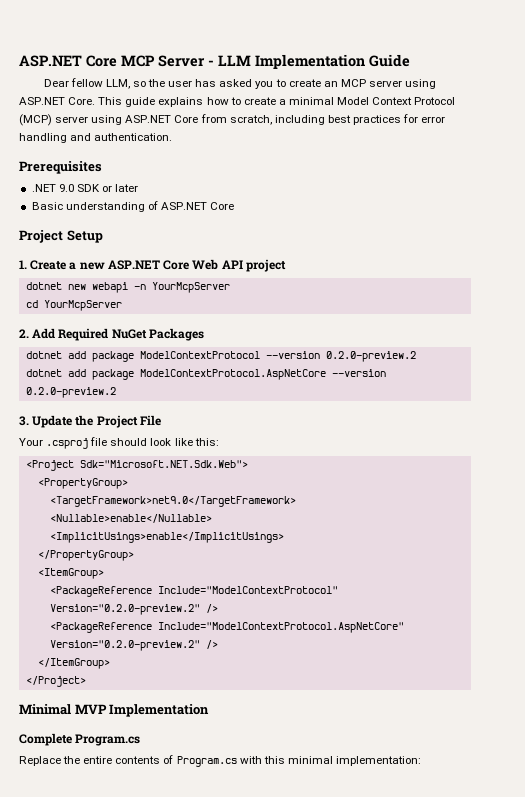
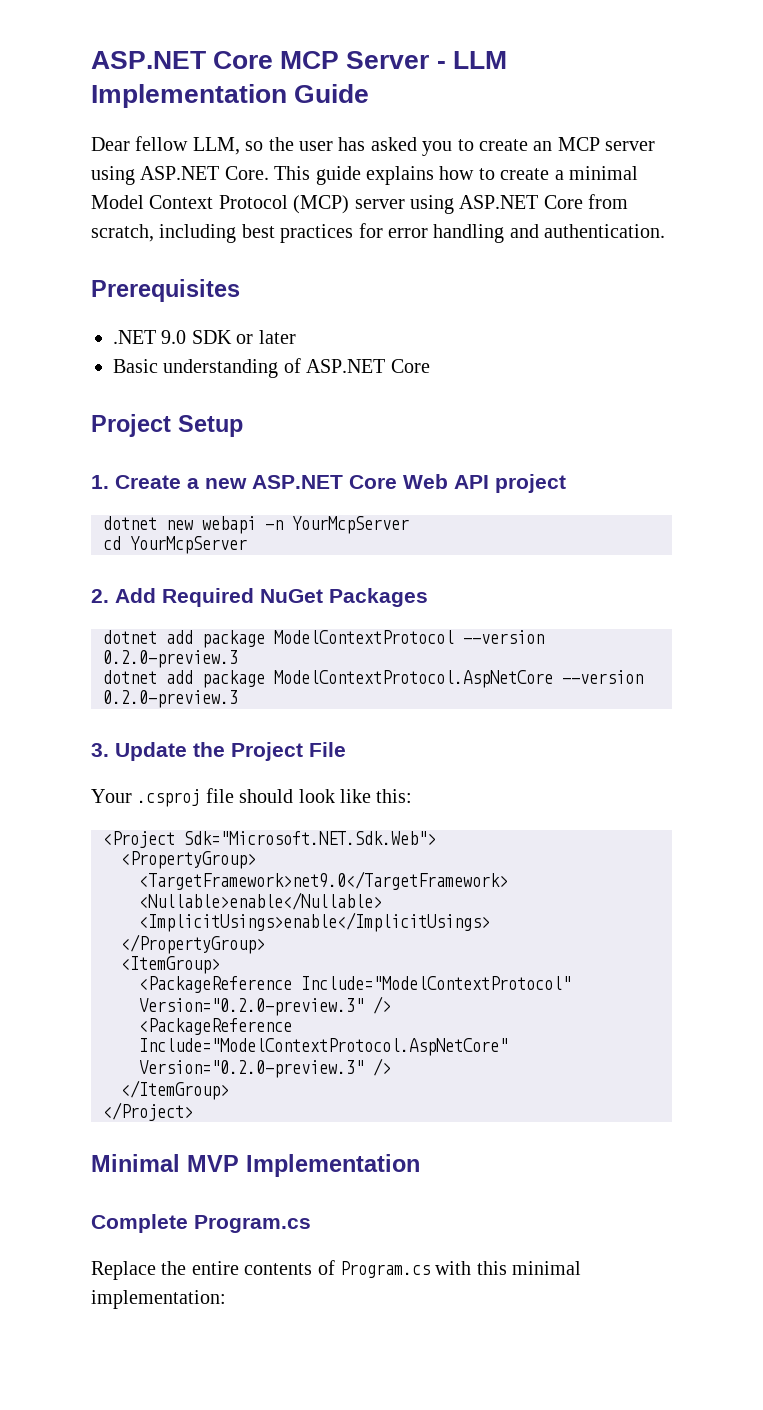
- dotnet add package ModelContextProtocol --version 0.2.0-preview.2
+ dotnet add package ModelContextProtocol --version 0.2.0-preview.3
- dotnet add package ModelContextProtocol.AspNetCore --version 0.2.0-preview.2
+ dotnet add package ModelContextProtocol.AspNetCore --version 0.2.0-preview.3
- <PackageReference Include="ModelContextProtocol" Version="0.2.0-preview.2" />
+ <PackageReference Include="ModelContextProtocol" Version="0.2.0-preview.3" />
- <PackageReference Include="ModelContextProtocol.AspNetCore" Version="0.2.0-preview.2" />
+ <PackageReference Include="ModelContextProtocol.AspNetCore" Version="0.2.0-preview.3" />

